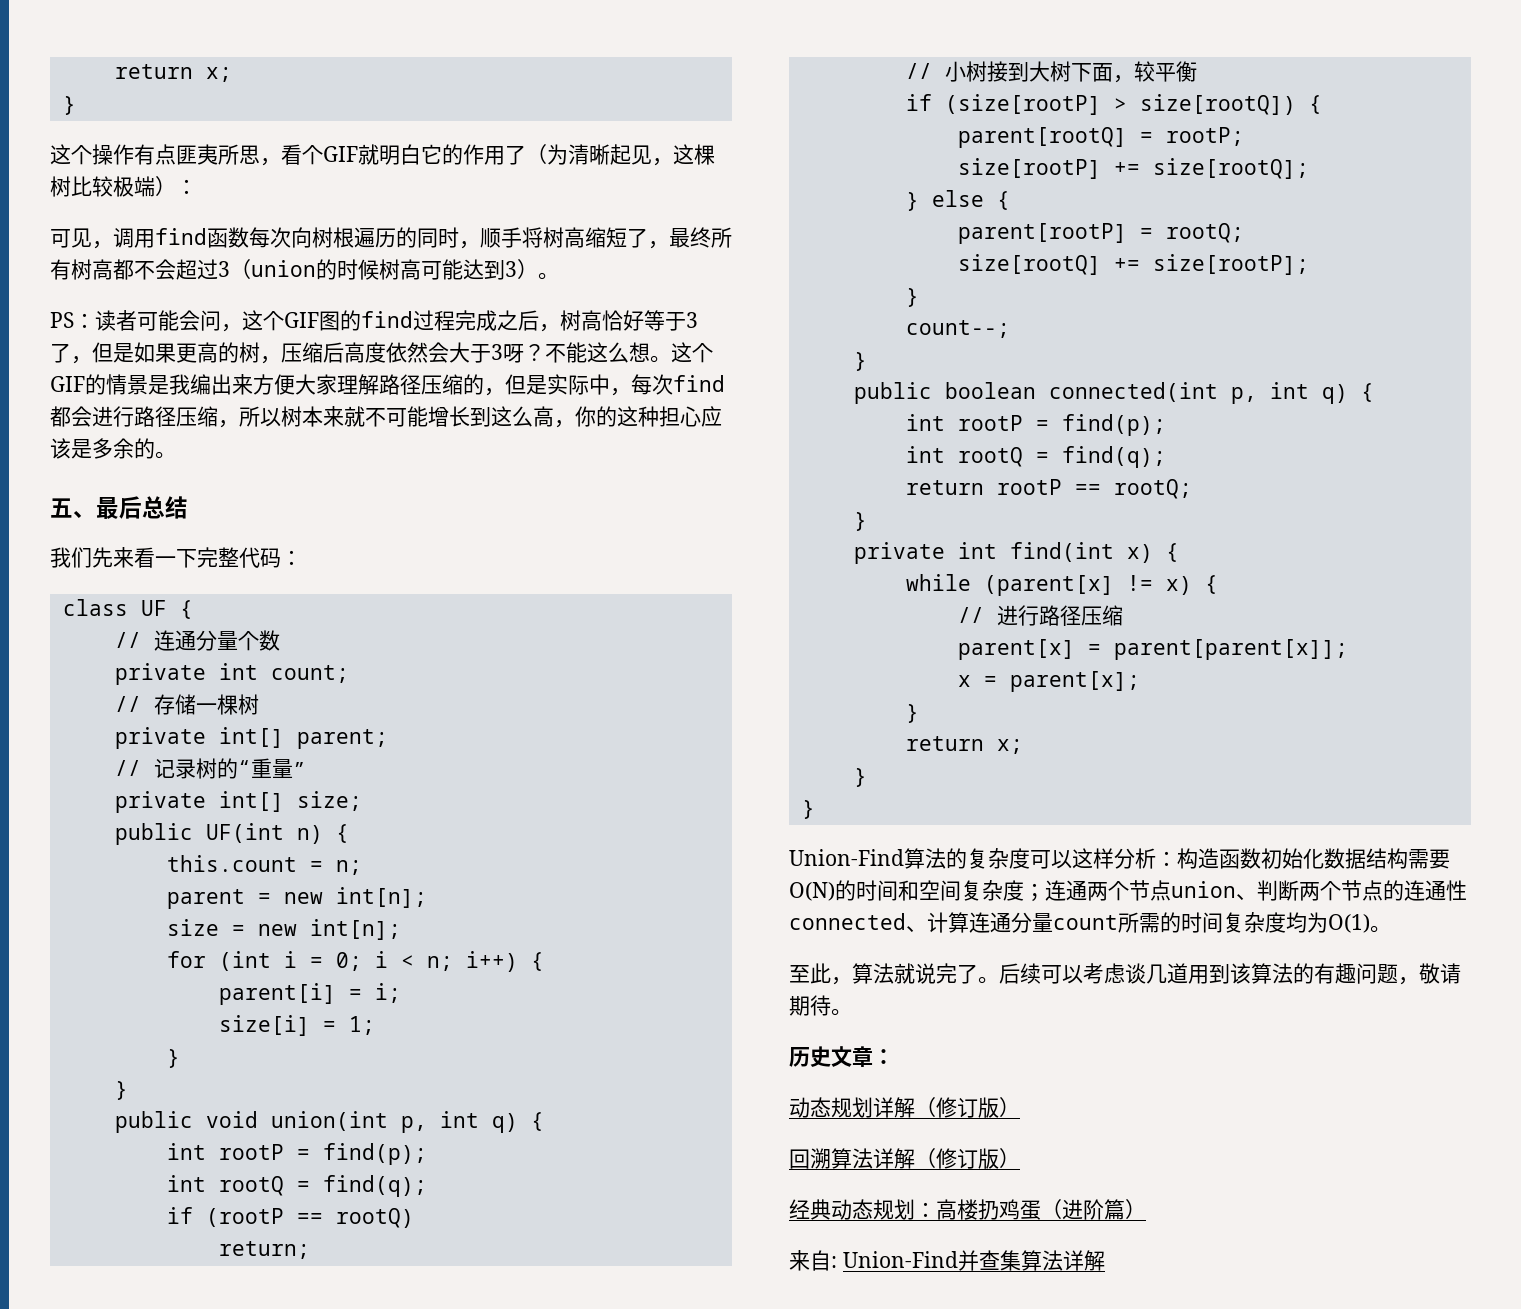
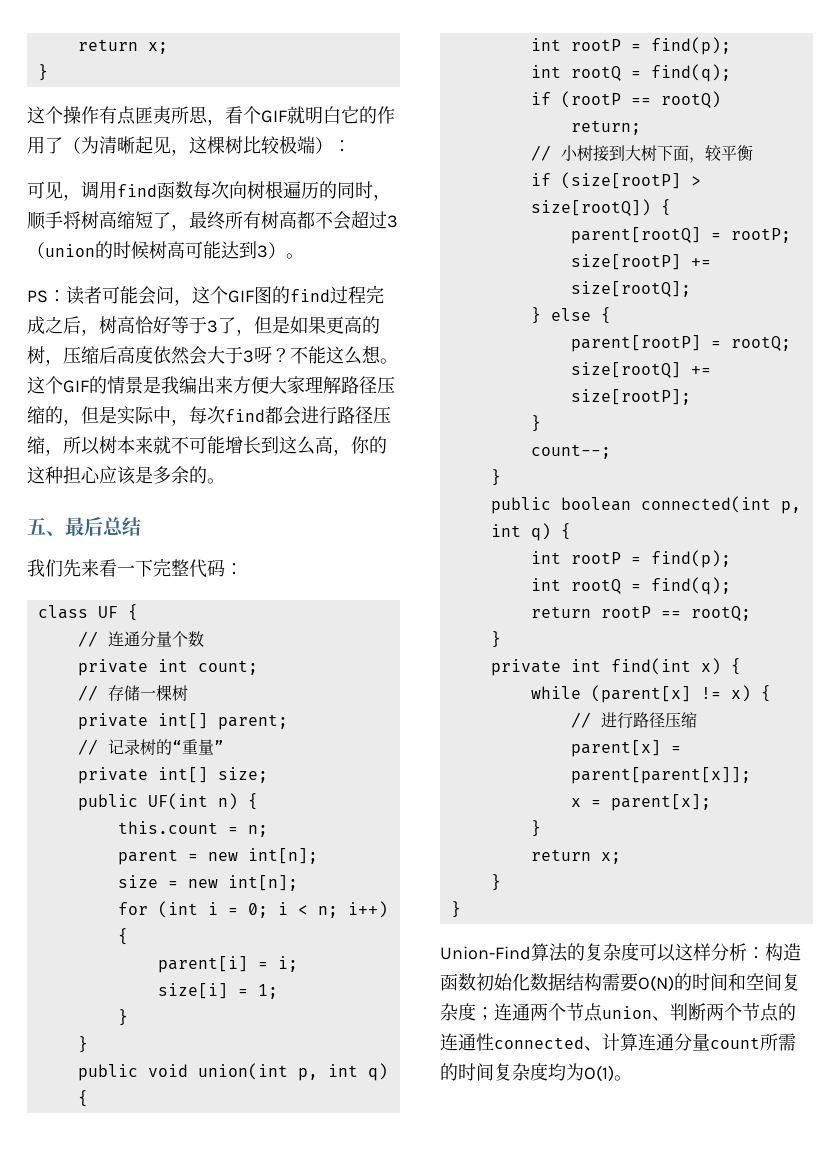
- 至此，算法就说完了。后续可以考虑谈几道用到该算法的有趣问题，敬请期待。
- 历史文章：
- 动态规划详解（修订版）
- 回溯算法详解（修订版）
- 经典动态规划：高楼扔鸡蛋（进阶篇）
- 来自: Union-Find并查集算法详解

